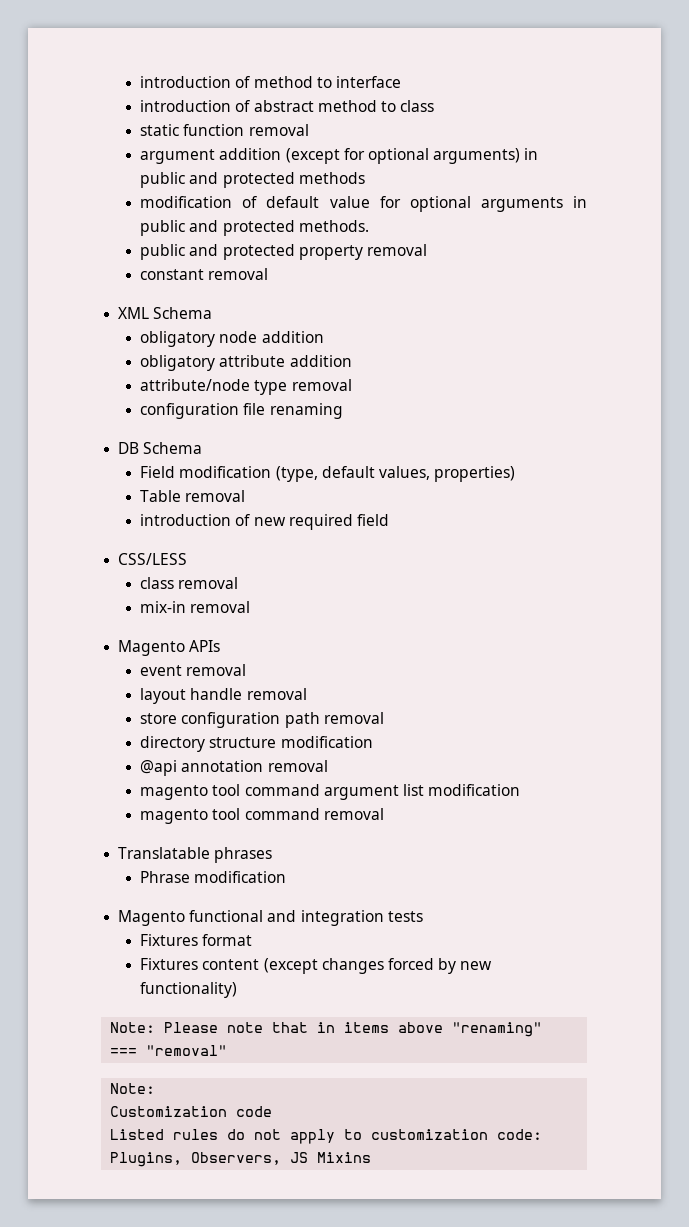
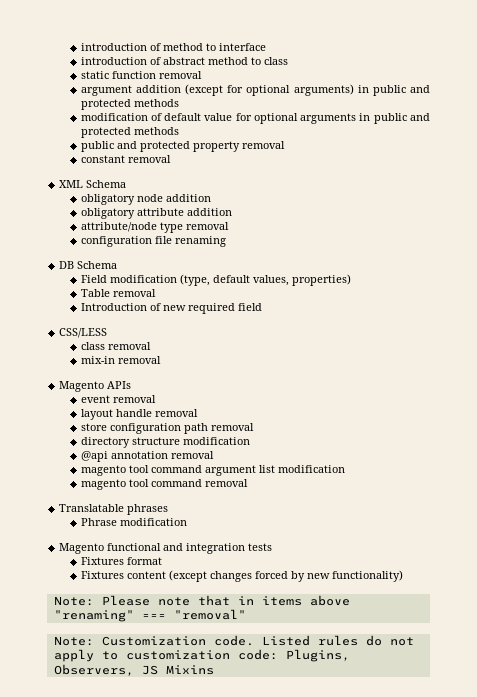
- modification of default value for optional arguments in public and protected methods.
+ modification of default value for optional arguments in public and protected methods
- introduction of new required field
+ Introduction of new required field
  Note: Please note that in items above "renaming" === "removal"
- Note:
- Customization code
- Listed rules do not apply to customization code: Plugins, Observers, JS Mixins
+ Note: Customization code. Listed rules do not apply to customization code: Plugins, Observers, JS Mixins

